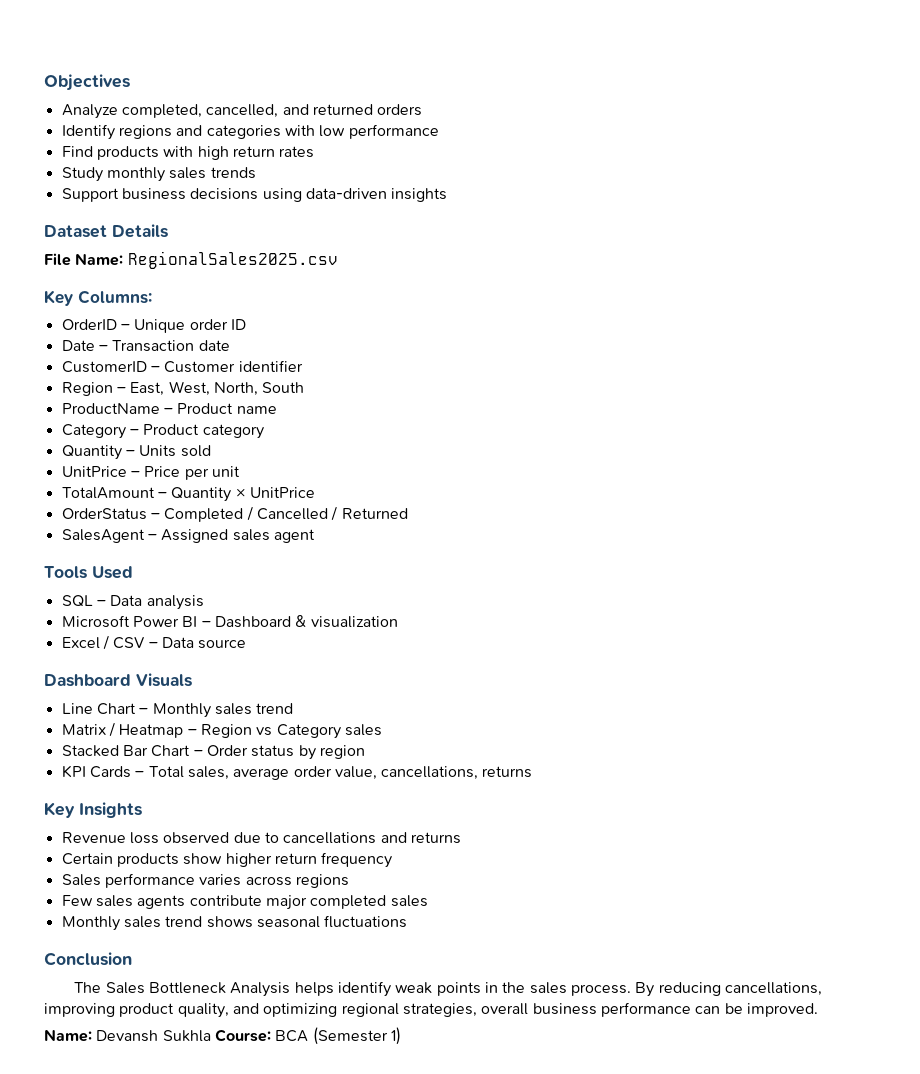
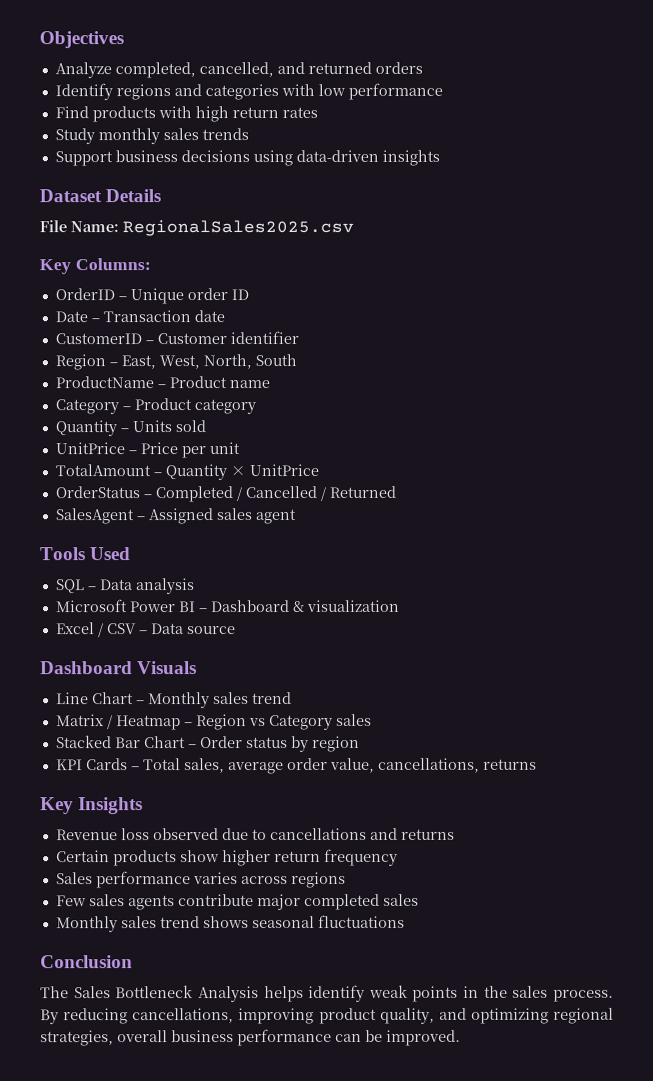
- Name: Devansh Sukhla Course: BCA (Semester 1)

